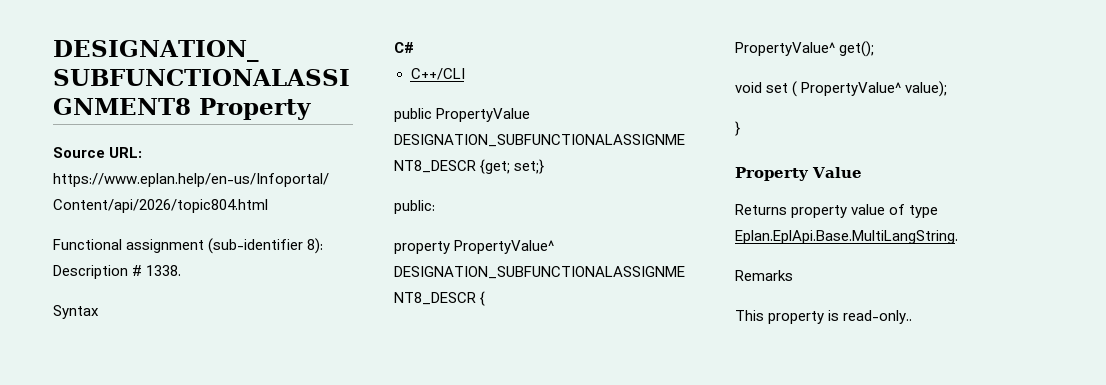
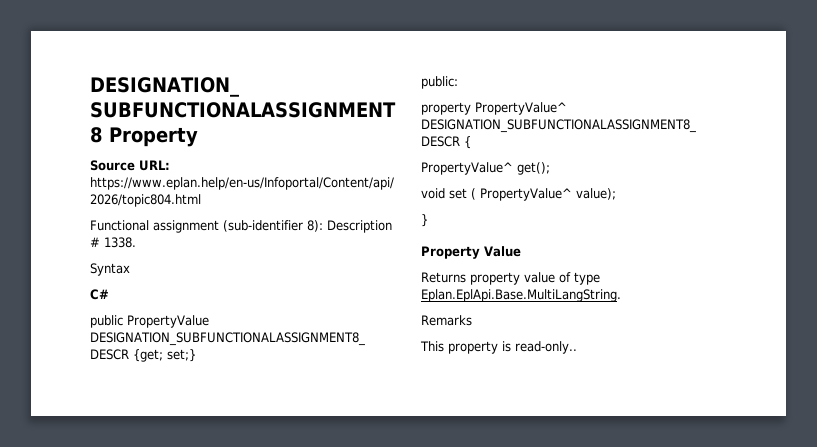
- C++/CLI

